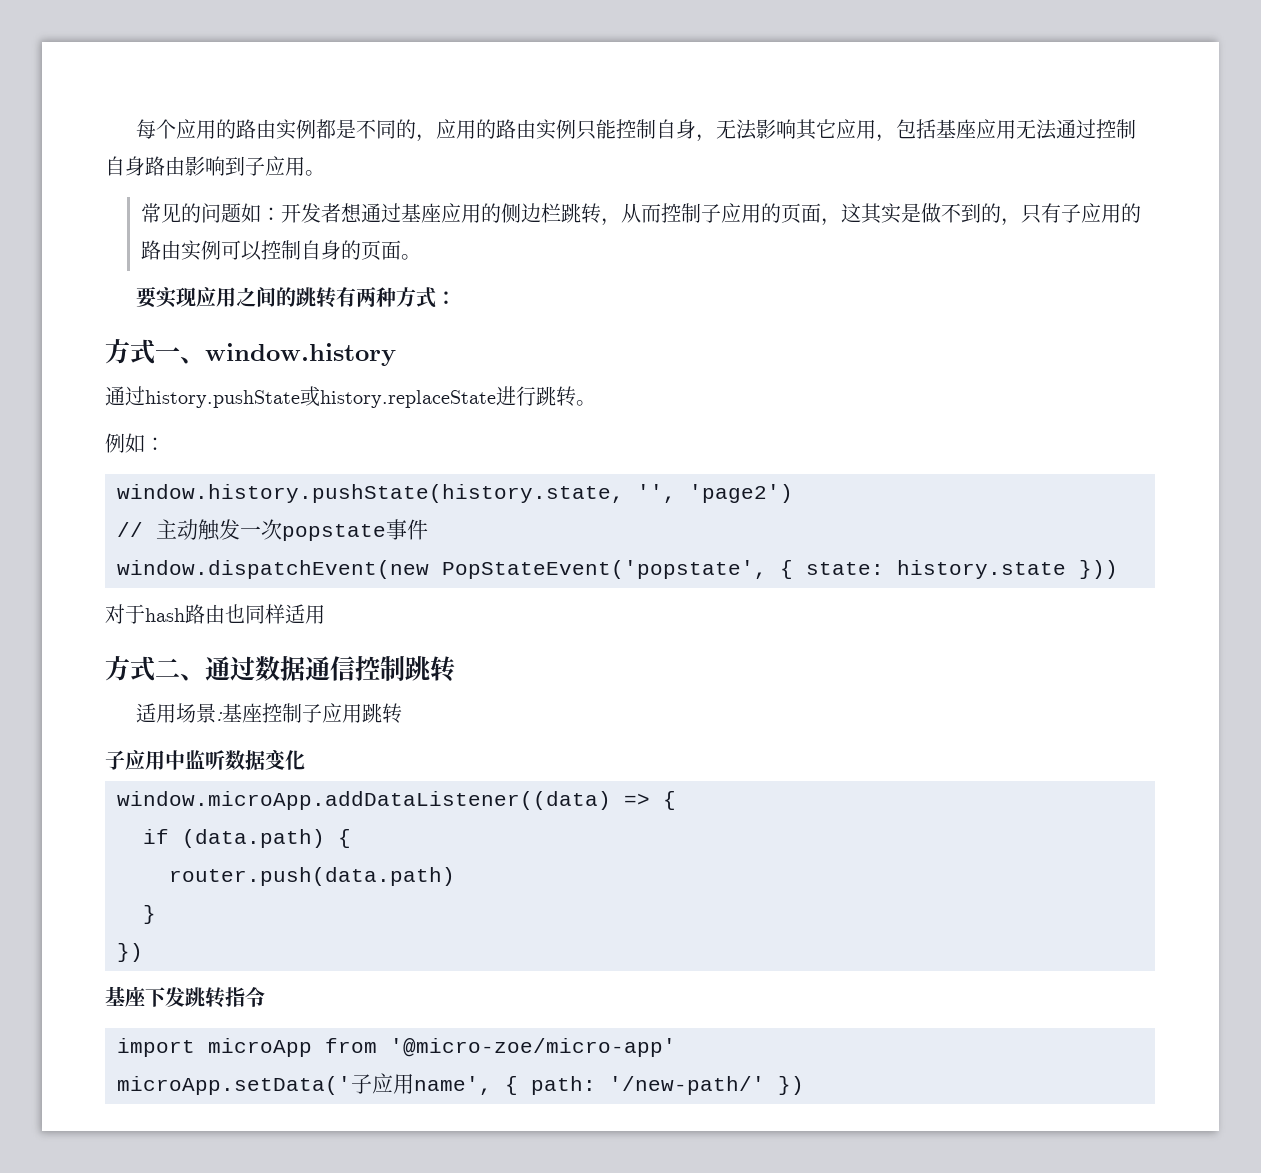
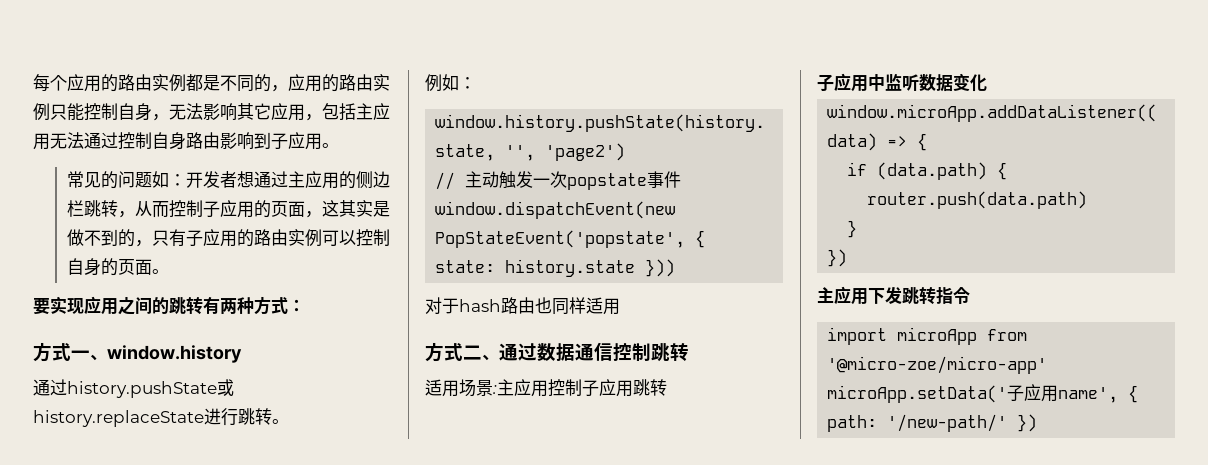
- 每个应用的路由实例都是不同的，应用的路由实例只能控制自身，无法影响其它应用，包括基座应用无法通过控制自身路由影响到子应用。
+ 每个应用的路由实例都是不同的，应用的路由实例只能控制自身，无法影响其它应用，包括主应用无法通过控制自身路由影响到子应用。
- 常见的问题如：开发者想通过基座应用的侧边栏跳转，从而控制子应用的页面，这其实是做不到的，只有子应用的路由实例可以控制自身的页面。
+ 常见的问题如：开发者想通过主应用的侧边栏跳转，从而控制子应用的页面，这其实是做不到的，只有子应用的路由实例可以控制自身的页面。
- 适用场景:基座控制子应用跳转
+ 适用场景:主应用控制子应用跳转
- 基座下发跳转指令
+ 主应用下发跳转指令

